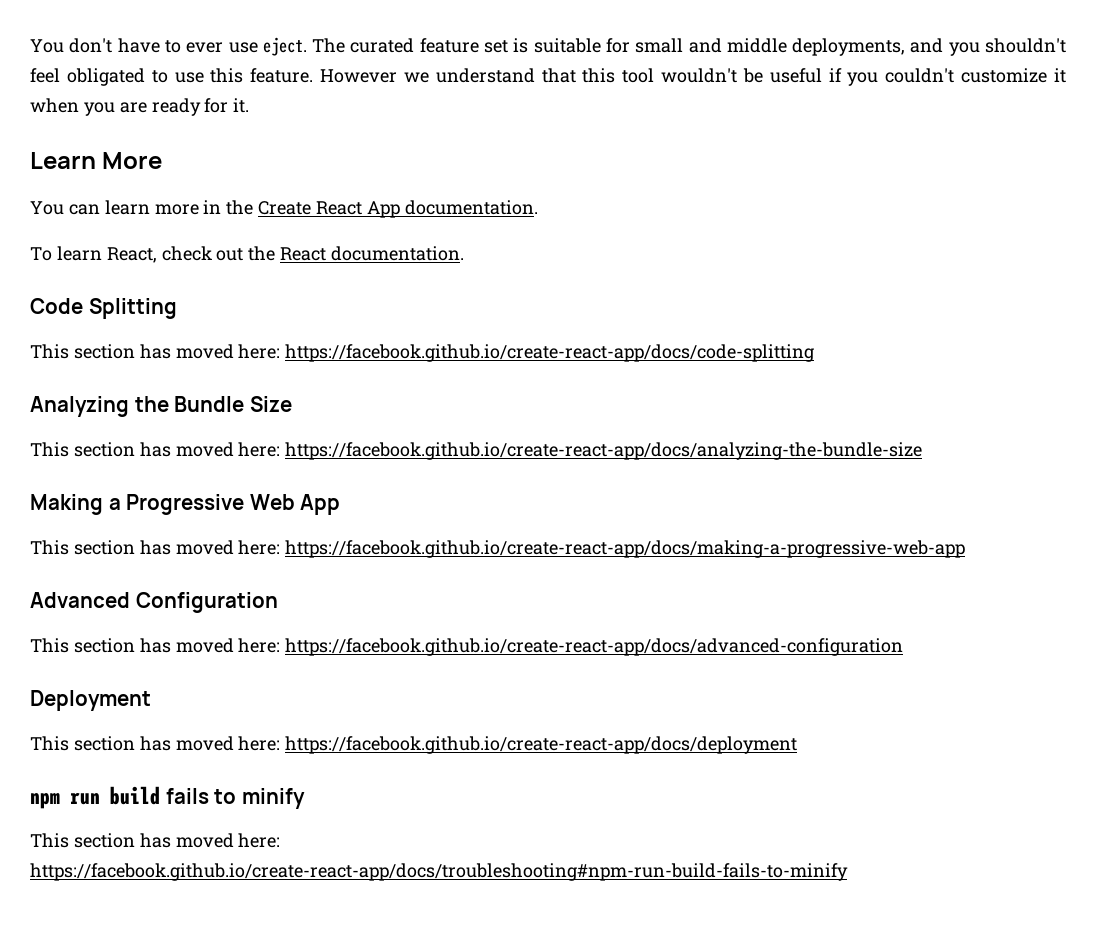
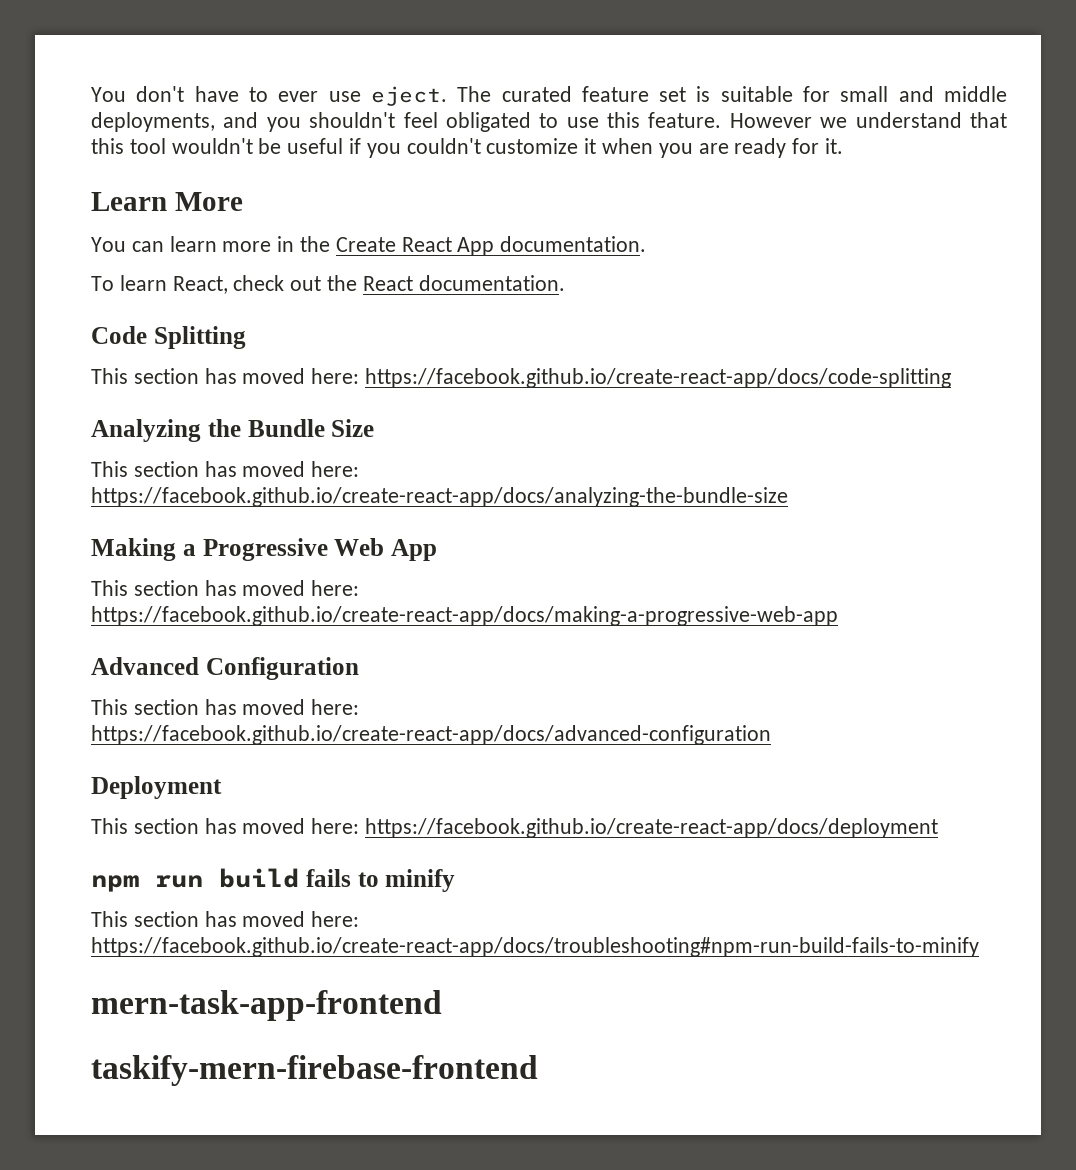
+ mern-task-app-frontend
+ taskify-mern-firebase-frontend

